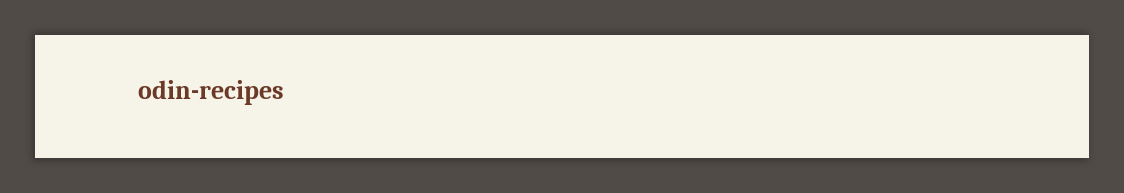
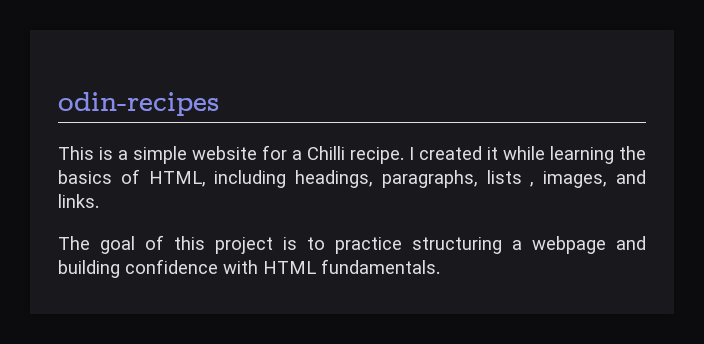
+ This is a simple website for a Chilli recipe. I created it while learning the basics of HTML, including headings, paragraphs, lists , images, and links.
+ The goal of this project is to practice structuring a webpage and building confidence with HTML fundamentals.

